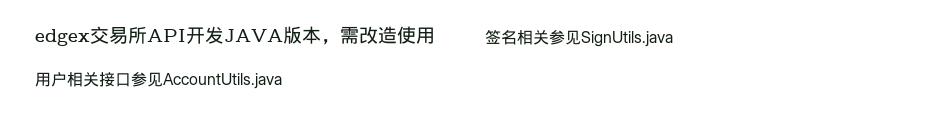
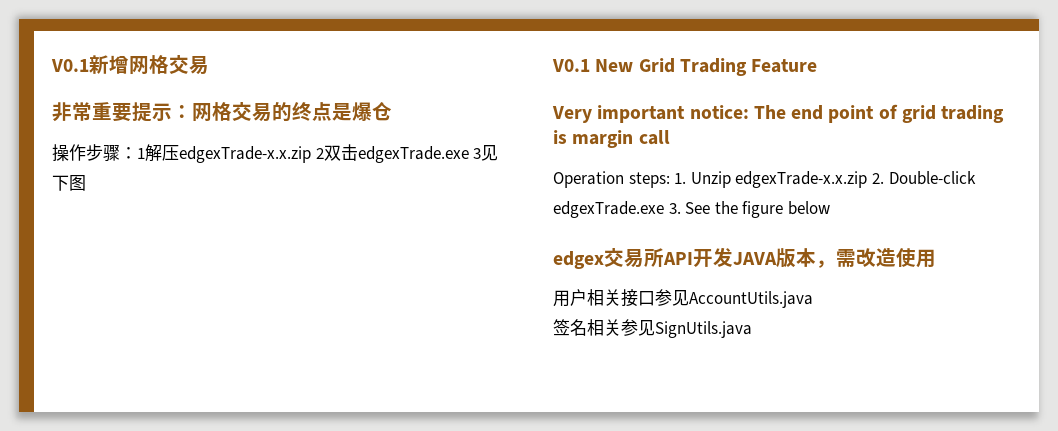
+ V0.1新增网格交易
+ 非常重要提示：网格交易的终点是爆仓
+ 操作步骤：1解压edgexTrade-x.x.zip 2双击edgexTrade.exe 3见下图
+ V0.1 New Grid Trading Feature
+ Very important notice: The end point of grid trading is margin call
+ Operation steps: 1. Unzip edgexTrade-x.x.zip 2. Double-click edgexTrade.exe 3. See the figure below

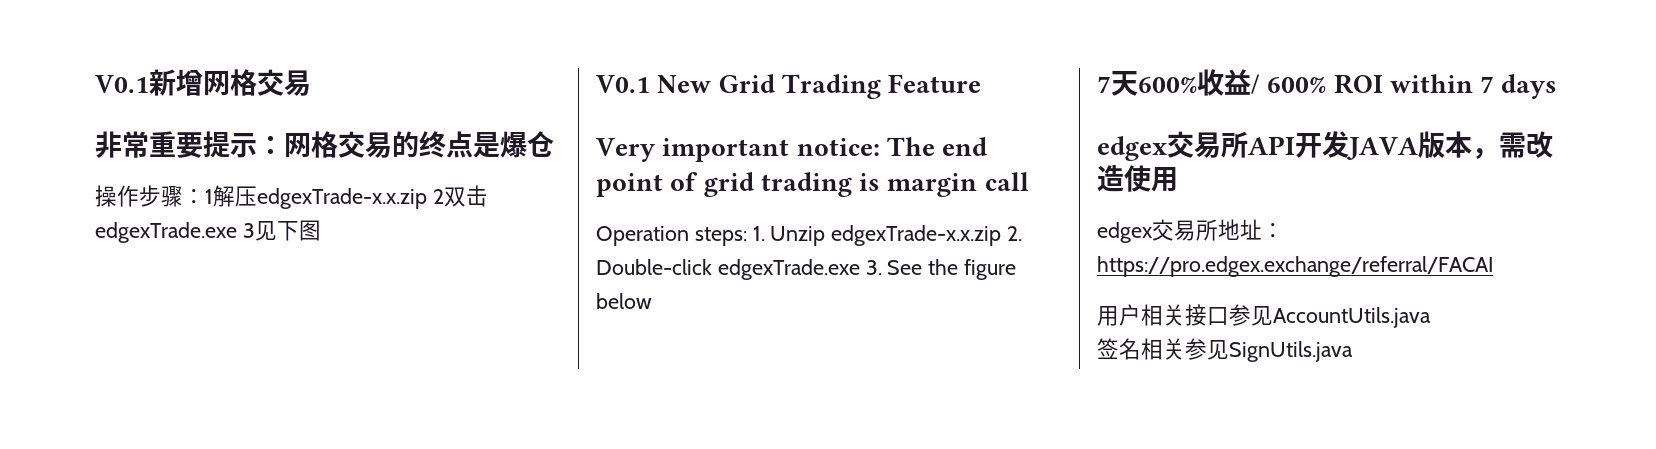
+ 7天600%收益/ 600% ROI within 7 days
+ edgex交易所地址：https://pro.edgex.exchange/referral/FACAI

